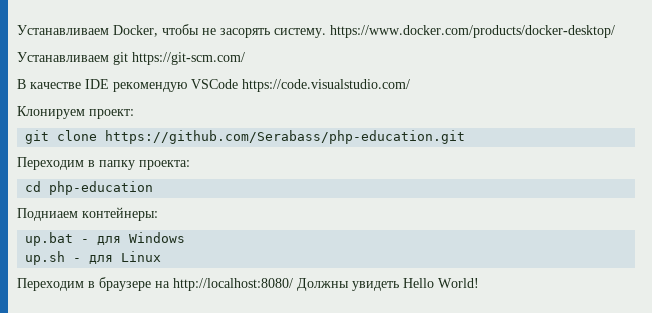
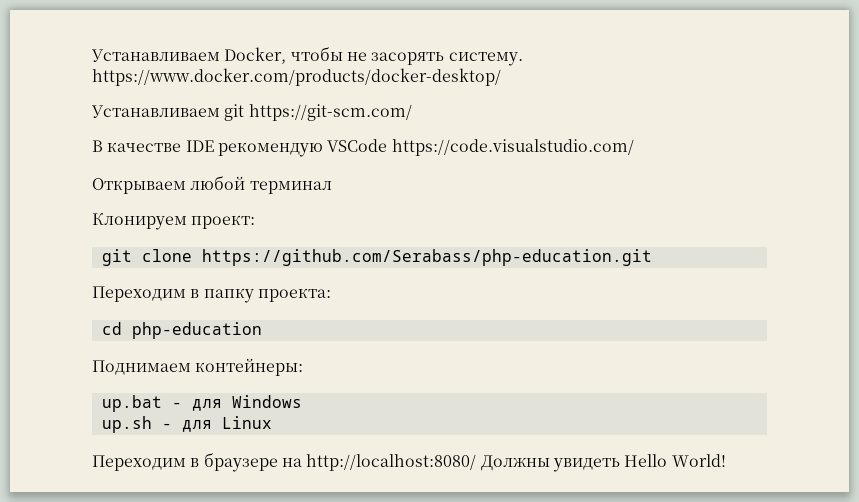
+ Открываем любой терминал
- Подниаем контейнеры:
+ Поднимаем контейнеры:

